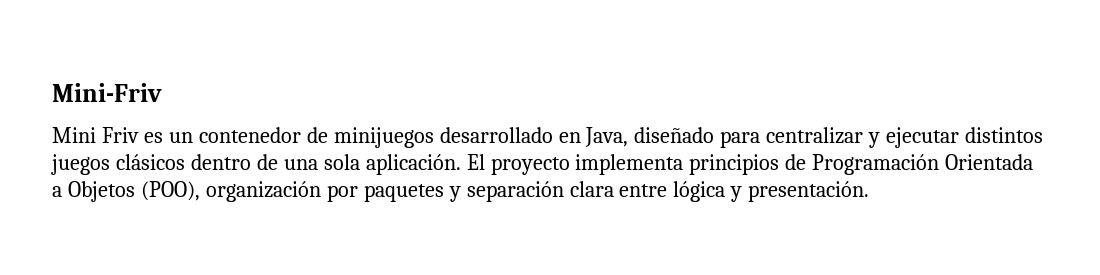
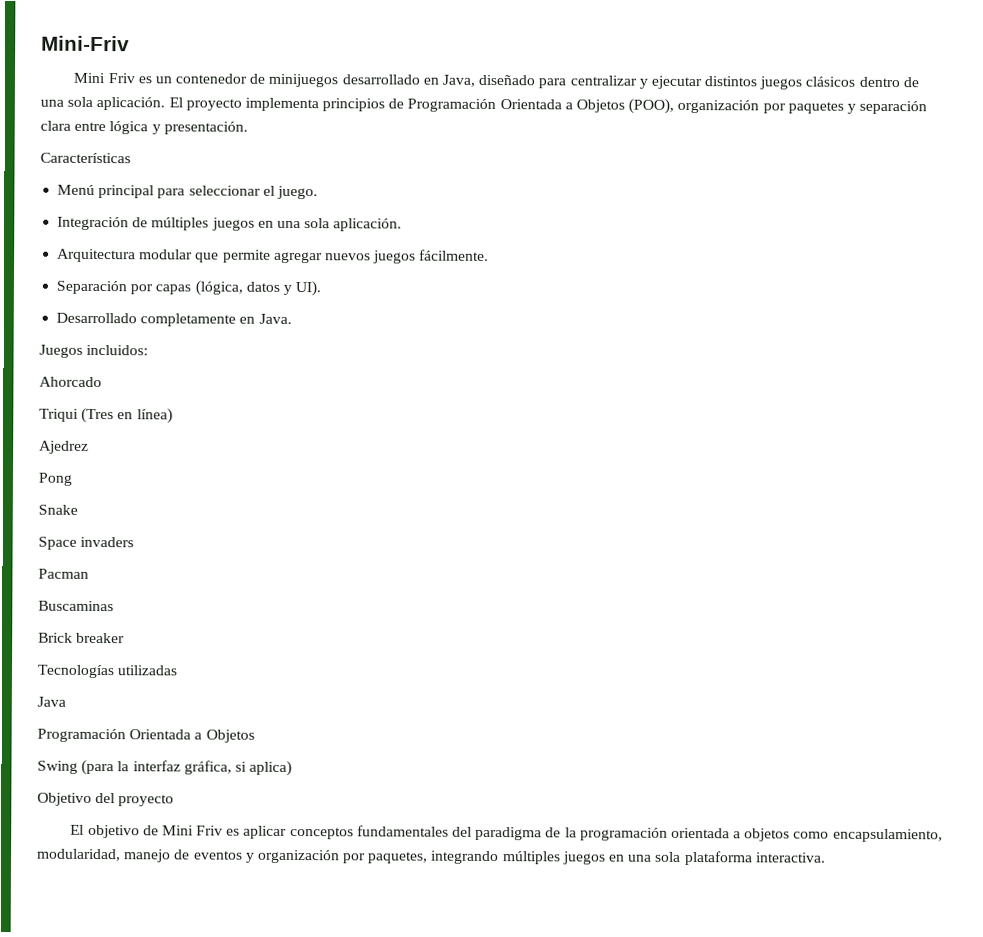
+ Características
+ Menú principal para seleccionar el juego.
+ Integración de múltiples juegos en una sola aplicación.
+ Arquitectura modular que permite agregar nuevos juegos fácilmente.
+ Separación por capas (lógica, datos y UI).
+ Desarrollado completamente en Java.
+ Juegos incluidos:
+ Ahorcado
+ Triqui (Tres en línea)
+ Ajedrez
+ Pong
+ Snake
+ Space invaders
+ Pacman
+ Buscaminas
+ Brick breaker
+ Tecnologías utilizadas
+ Java
+ Programación Orientada a Objetos
+ Swing (para la interfaz gráfica, si aplica)
+ Objetivo del proyecto
+ El objetivo de Mini Friv es aplicar conceptos fundamentales del paradigma de la programación orientada a objetos como encapsulamiento, modularidad, manejo de eventos y organización por paquetes, integrando múltiples juegos en una sola plataforma interactiva.

